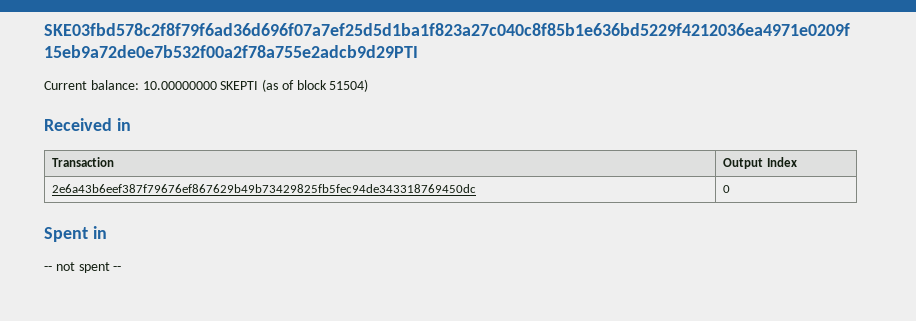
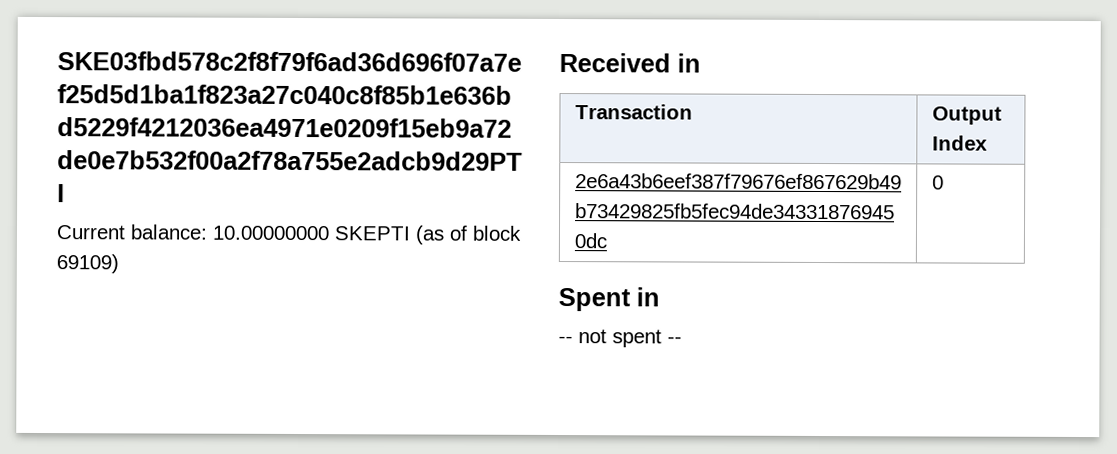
- Current balance: 10.00000000 SKEPTI (as of block 51504)
+ Current balance: 10.00000000 SKEPTI (as of block 69109)

